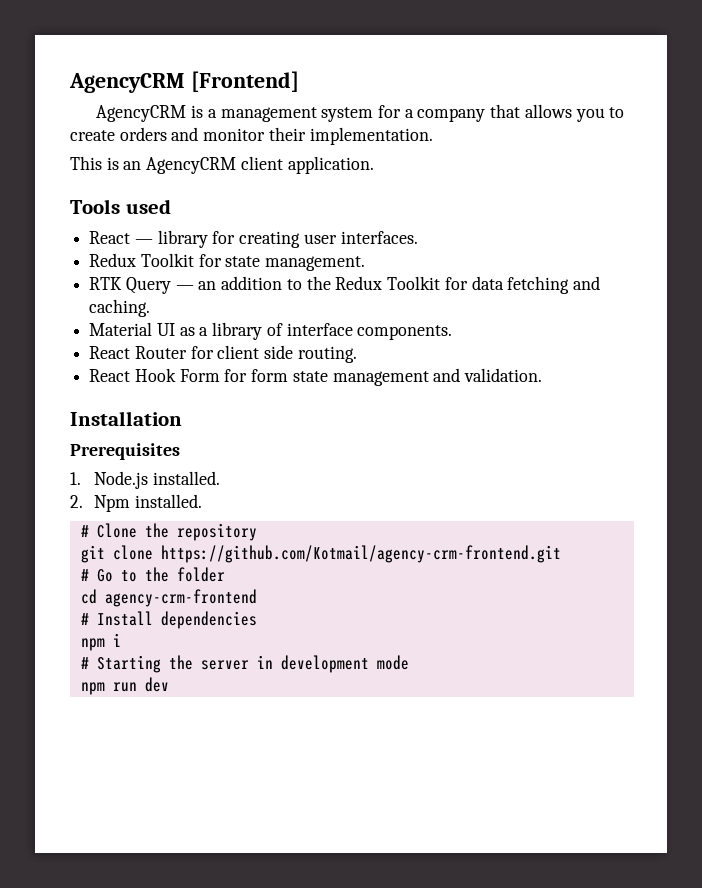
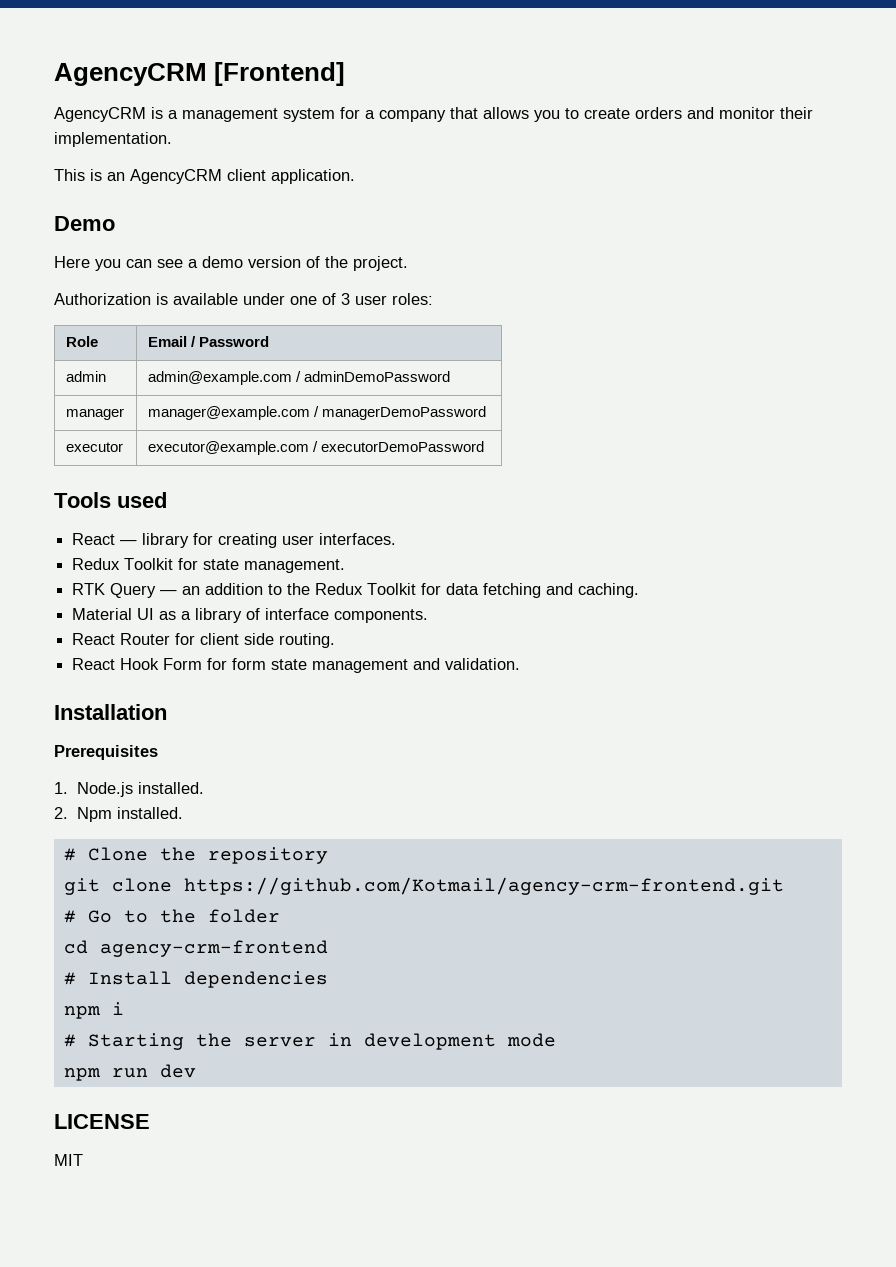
+ Demo
+ Here you can see a demo version of the project.
+ Authorization is available under one of 3 user roles:
+ Role | Email / Password
+ admin | admin@example.com / adminDemoPassword
+ manager | manager@example.com / managerDemoPassword
+ executor | executor@example.com / executorDemoPassword
+ LICENSE
+ MIT

